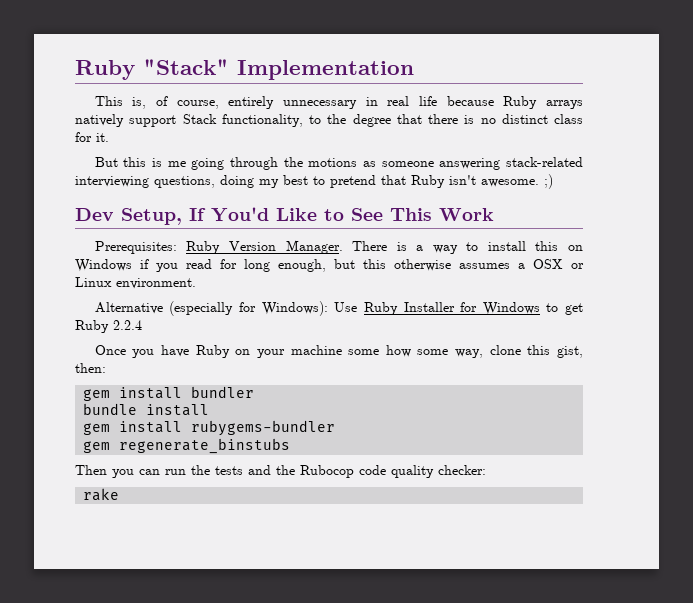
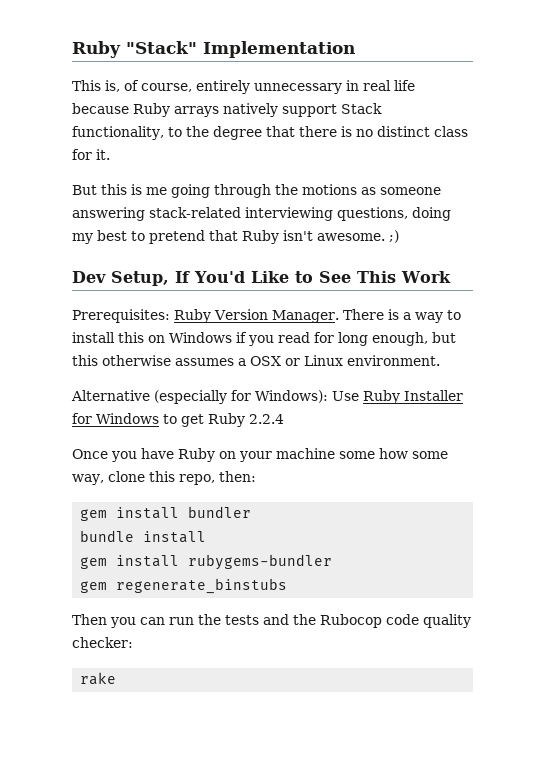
- Once you have Ruby on your machine some how some way, clone this gist, then:
+ Once you have Ruby on your machine some how some way, clone this repo, then:

